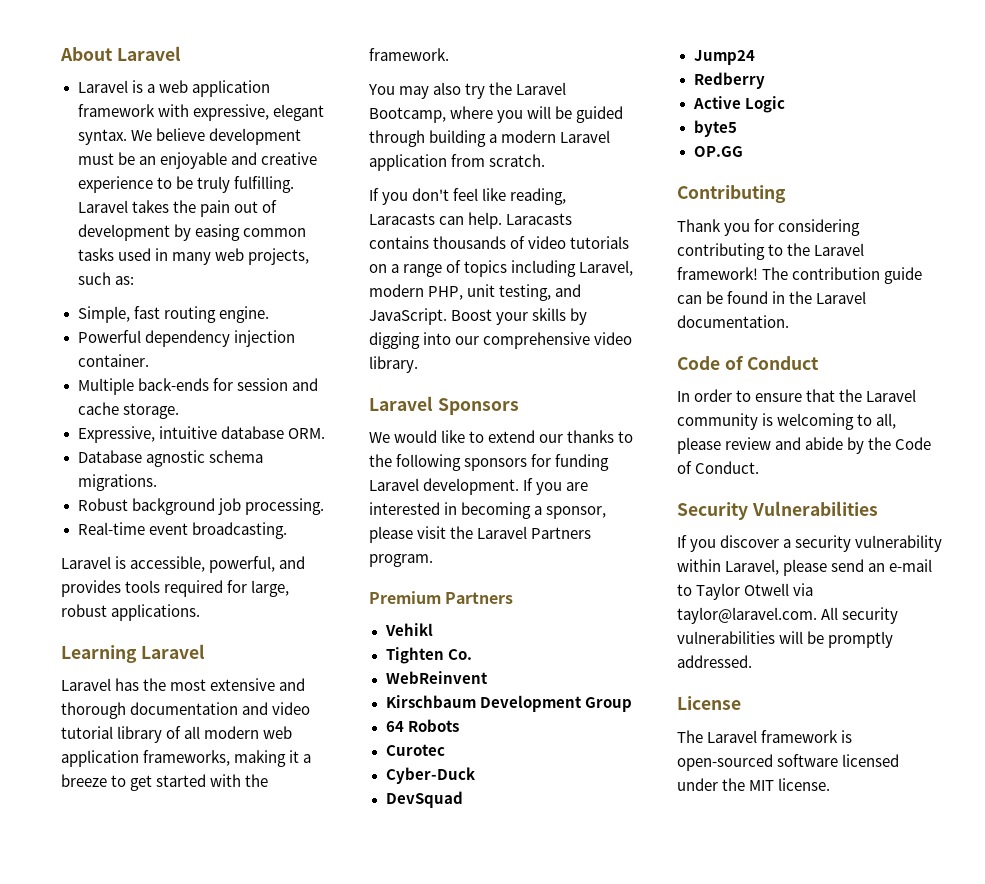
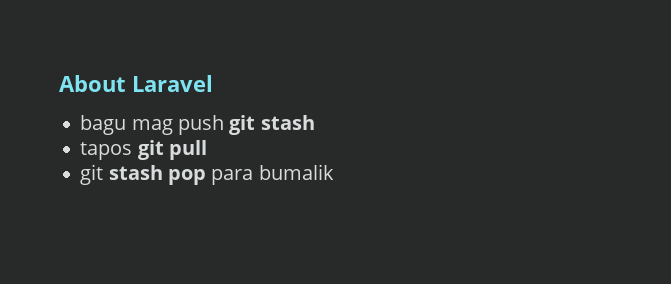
- Laravel is a web application framework with expressive, elegant syntax. We believe development must be an enjoyable and creative experience to be truly fulfilling. Laravel takes the pain out of development by easing common tasks used in many web projects, such as:
- Simple, fast routing engine.
- Powerful dependency injection container.
- Multiple back-ends for session and cache storage.
- Expressive, intuitive database ORM.
- Database agnostic schema migrations.
- Robust background job processing.
- Real-time event broadcasting.
- Laravel is accessible, powerful, and provides tools required for large, robust applications.
- Learning Laravel
- Laravel has the most extensive and thorough documentation and video tutorial library of all modern web application frameworks, making it a breeze to get started with the framework.
- You may also try the Laravel Bootcamp, where you will be guided through building a modern Laravel application from scratch.
- If you don't feel like reading, Laracasts can help. Laracasts contains thousands of video tutorials on a range of topics including Laravel, modern PHP, unit testing, and JavaScript. Boost your skills by digging into our comprehensive video library.
- Laravel Sponsors
- We would like to extend our thanks to the following sponsors for funding Laravel development. If you are interested in becoming a sponsor, please visit the Laravel Partners program.
- Premium Partners
- Vehikl
- Tighten Co.
- WebReinvent
- Kirschbaum Development Group
- 64 Robots
- Curotec
- Cyber-Duck
- DevSquad
- Jump24
- Redberry
- Active Logic
- byte5
- OP.GG
- Contributing
- Thank you for considering contributing to the Laravel framework! The contribution guide can be found in the Laravel documentation.
- Code of Conduct
- In order to ensure that the Laravel community is welcoming to all, please review and abide by the Code of Conduct.
- Security Vulnerabilities
- If you discover a security vulnerability within Laravel, please send an e-mail to Taylor Otwell via taylor@laravel.com. All security vulnerabilities will be promptly addressed.
- License
- The Laravel framework is open-sourced software licensed under the MIT license.
+ bagu mag push git stash
+ tapos git pull
+ git stash pop para bumalik

